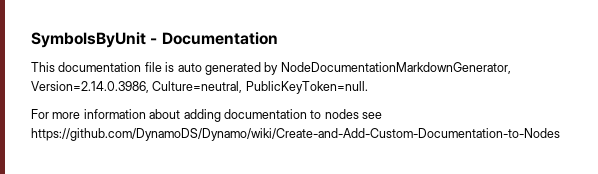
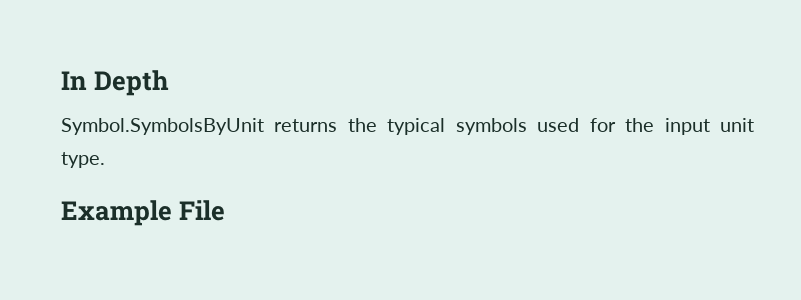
- SymbolsByUnit - Documentation
- This documentation file is auto generated by NodeDocumentationMarkdownGenerator, Version=2.14.0.3986, Culture=neutral, PublicKeyToken=null.
- For more information about adding documentation to nodes see https://github.com/DynamoDS/Dynamo/wiki/Create-and-Add-Custom-Documentation-to-Nodes
+ In Depth
+ Symbol.SymbolsByUnit returns the typical symbols used for the input unit type.
+ Example File

